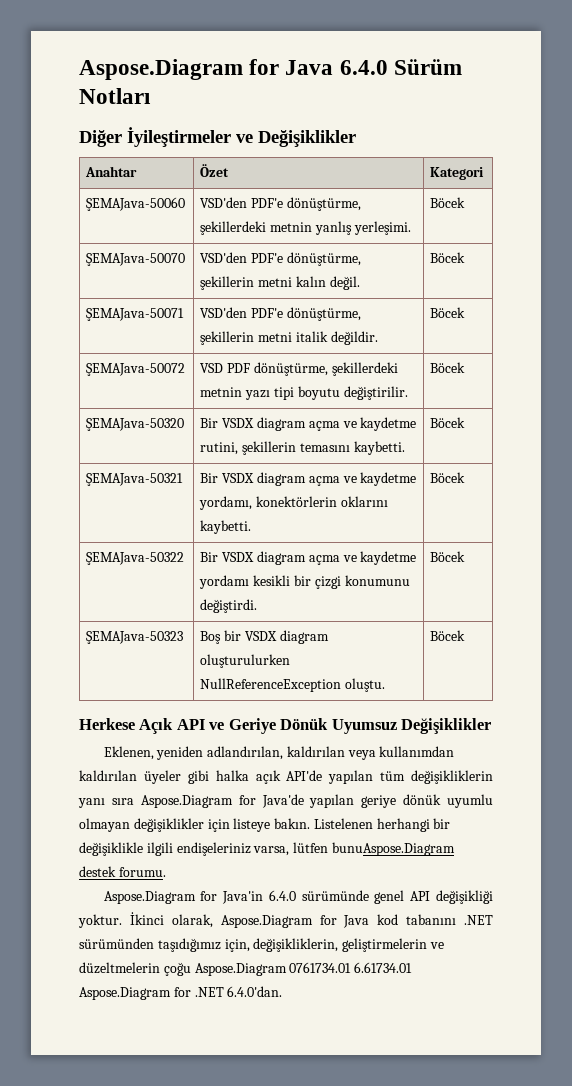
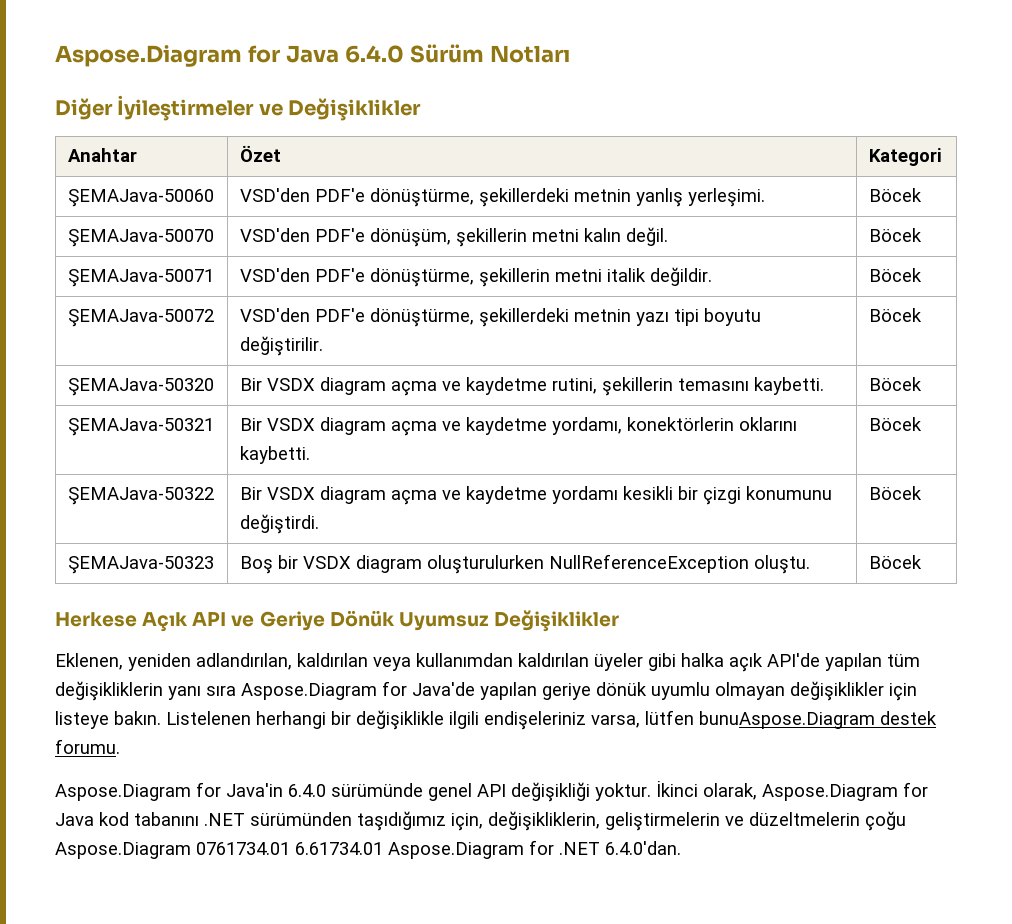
- ŞEMAJava-50070 | VSD'den PDF'e dönüştürme, şekillerin metni kalın değil. | Böcek
+ ŞEMAJava-50070 | VSD'den PDF'e dönüşüm, şekillerin metni kalın değil. | Böcek
- ŞEMAJava-50072 | VSD PDF dönüştürme, şekillerdeki metnin yazı tipi boyutu değiştirilir. | Böcek
+ ŞEMAJava-50072 | VSD'den PDF'e dönüştürme, şekillerdeki metnin yazı tipi boyutu değiştirilir. | Böcek

